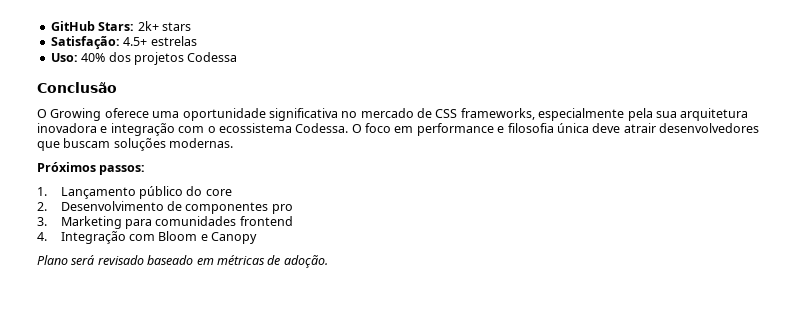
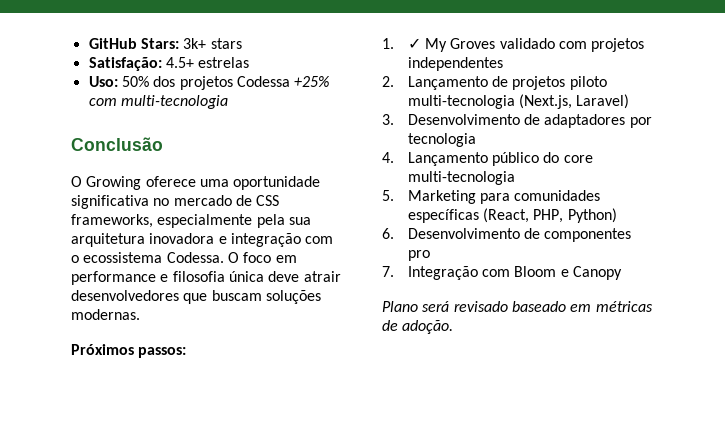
- GitHub Stars: 2k+ stars
+ GitHub Stars: 3k+ stars
- Uso: 40% dos projetos Codessa
+ Uso: 50% dos projetos Codessa +25% com multi-tecnologia
- 1. Lançamento público do core
- 2. Desenvolvimento de componentes pro
- 3. Marketing para comunidades frontend
- 4. Integração com Bloom e Canopy
+ 1. ✓ My Groves validado com projetos independentes
+ 2. Lançamento de projetos piloto multi-tecnologia (Next.js, Laravel)
+ 3. Desenvolvimento de adaptadores por tecnologia
+ 4. Lançamento público do core multi-tecnologia
+ 5. Marketing para comunidades específicas (React, PHP, Python)
+ 6. Desenvolvimento de componentes pro
+ 7. Integração com Bloom e Canopy

